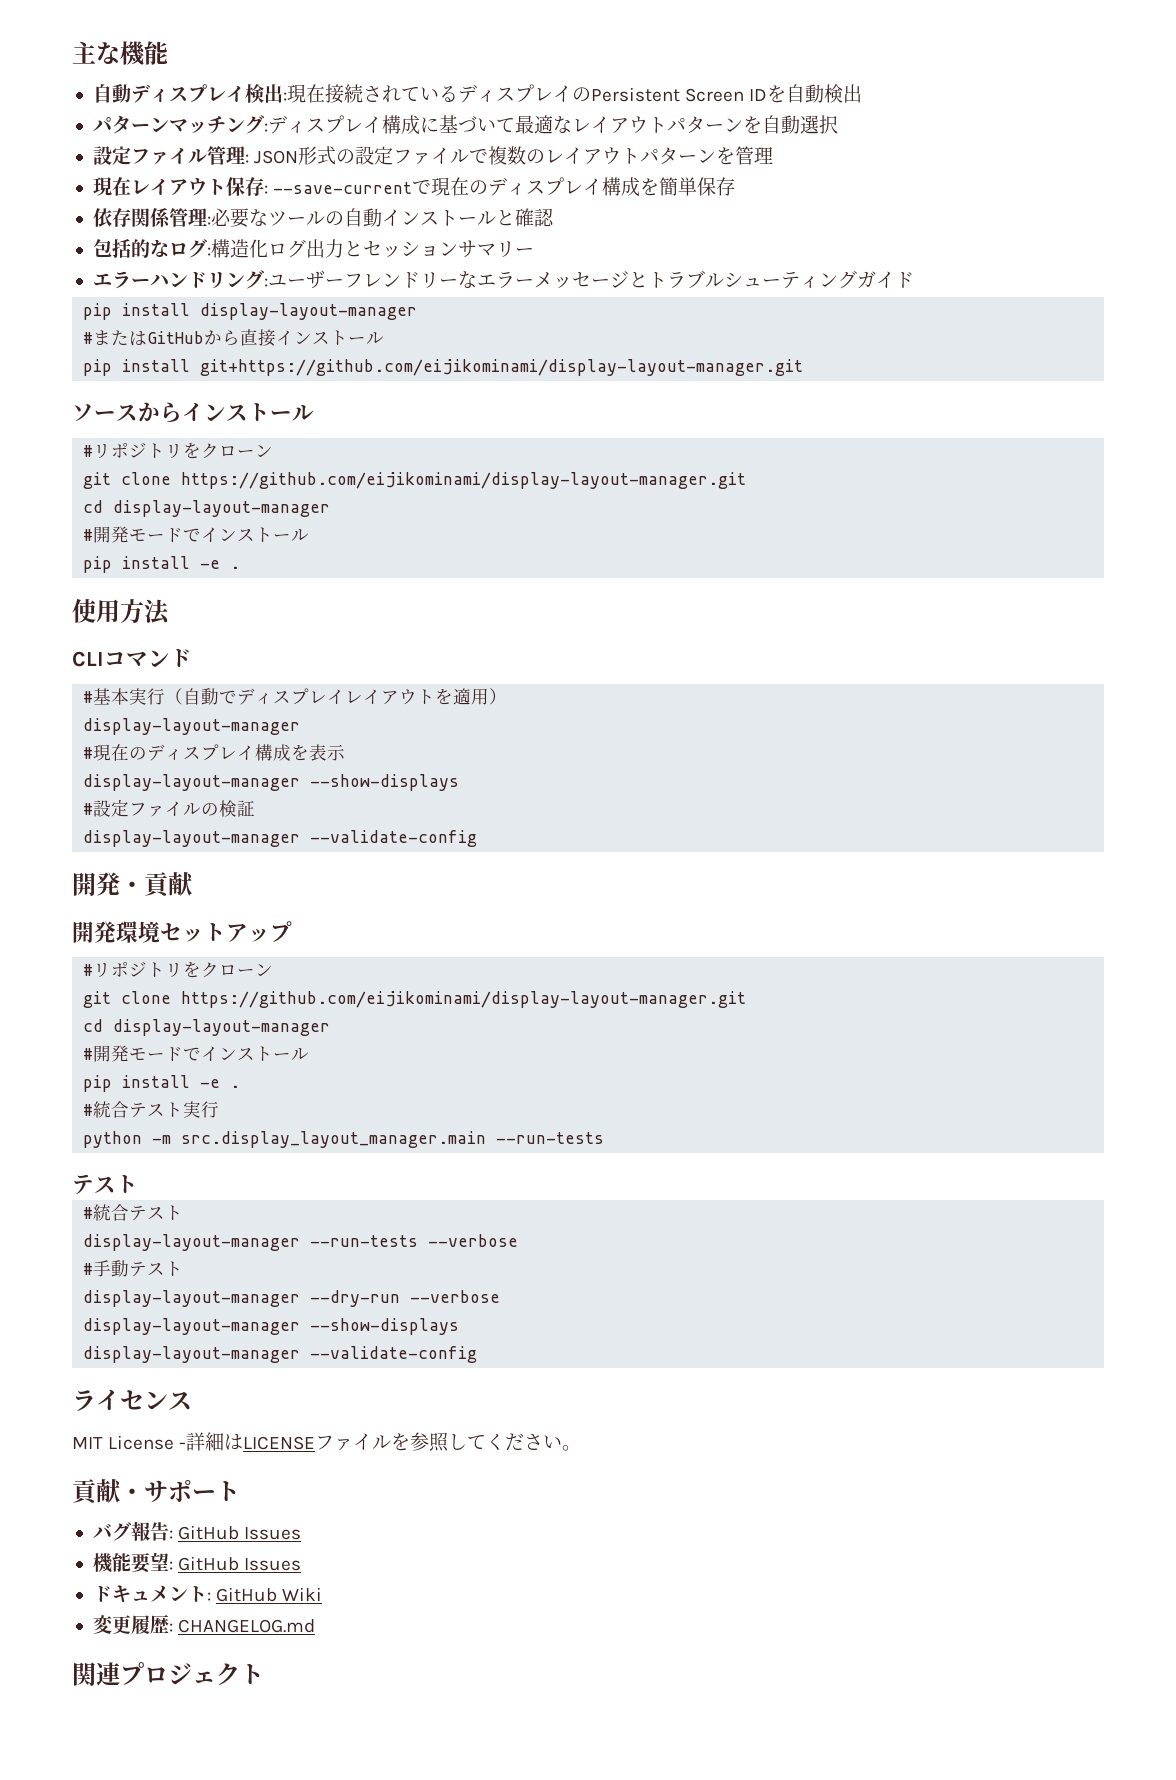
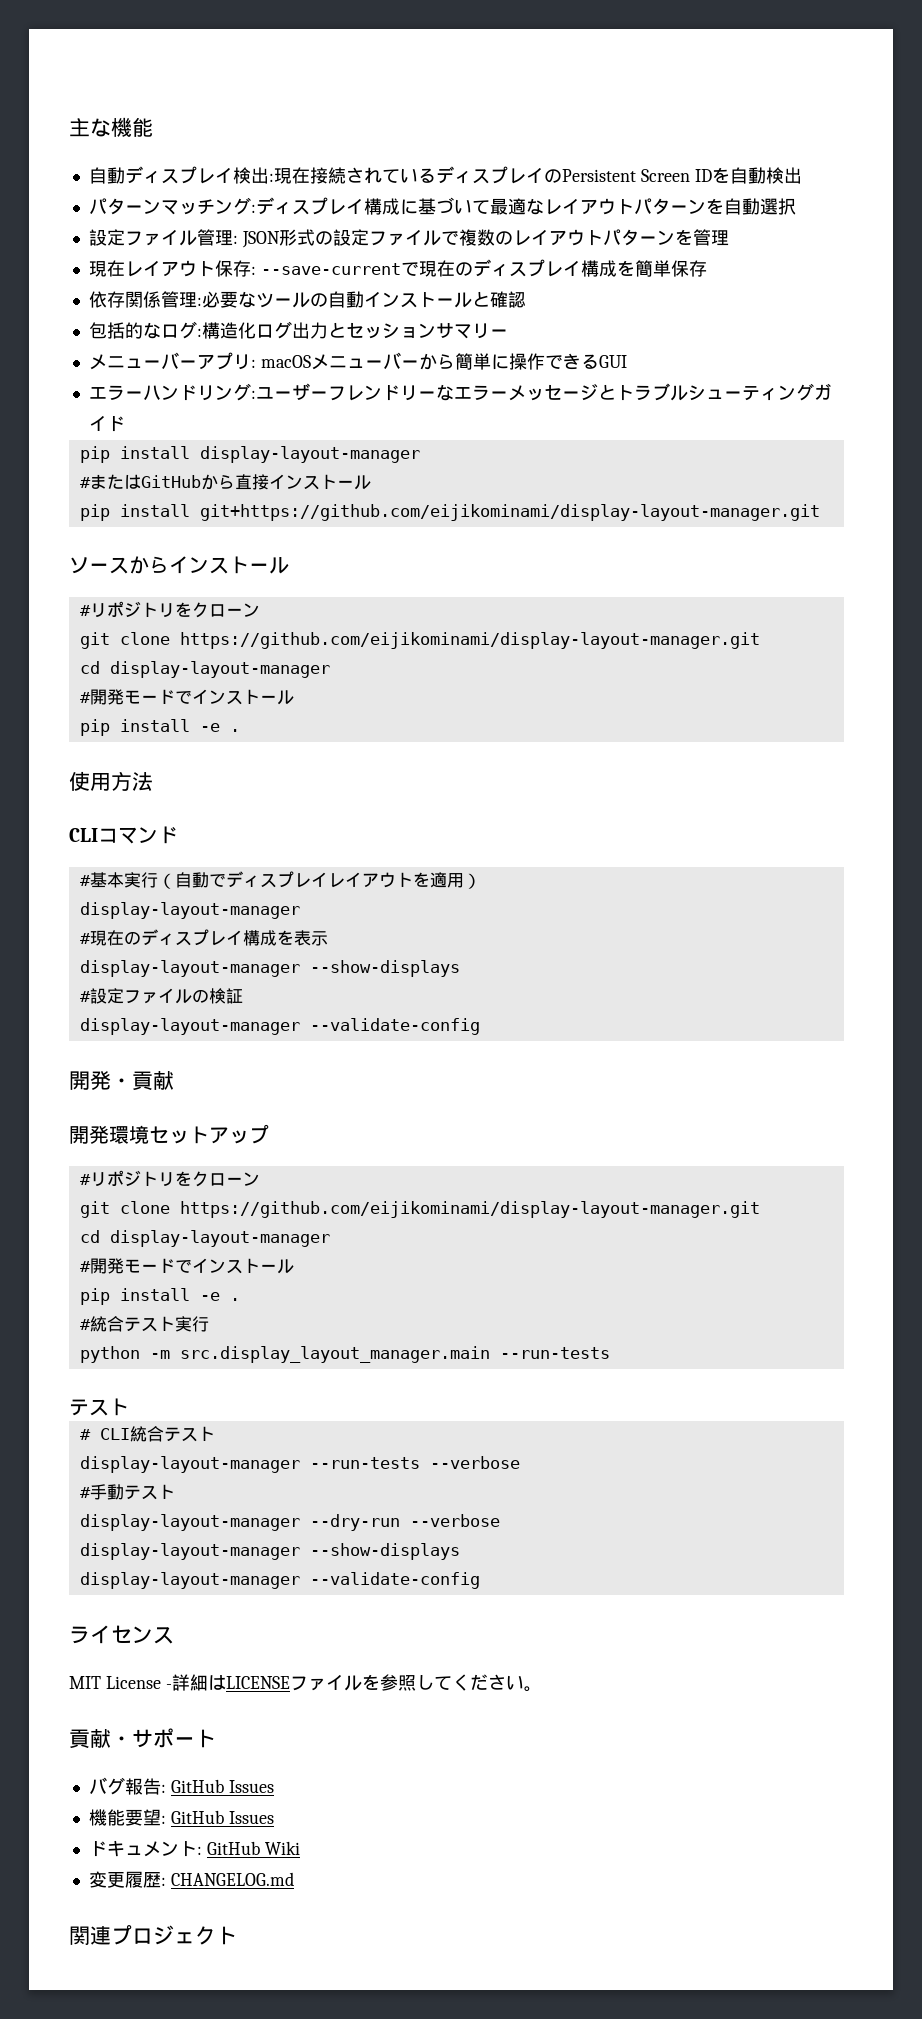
+ メニューバーアプリ: macOSメニューバーから簡単に操作できるGUI
  python -m src.display_layout_manager.main --run-tests
  テスト
- #統合テスト
+ # CLI統合テスト

